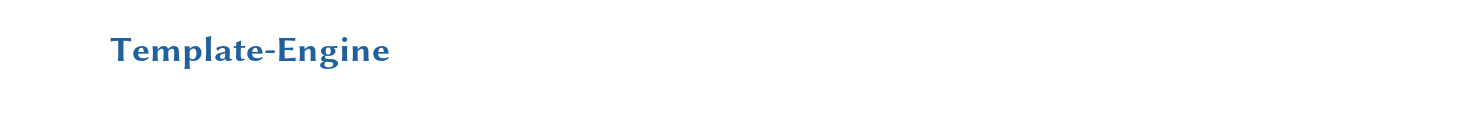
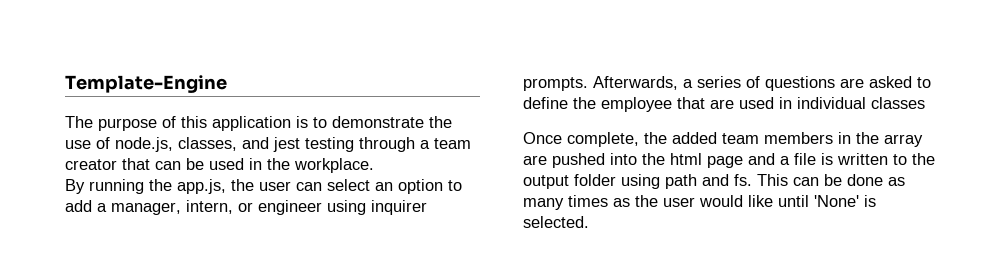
+ The purpose of this application is to demonstrate the use of node.js, classes, and jest testing through a team creator that can be used in the workplace.
+ By running the app.js, the user can select an option to add a manager, intern, or engineer using inquirer prompts. Afterwards, a series of questions are asked to define the employee that are used in individual classes
+ Once complete, the added team members in the array are pushed into the html page and a file is written to the output folder using path and fs. This can be done as many times as the user would like until 'None' is selected.

